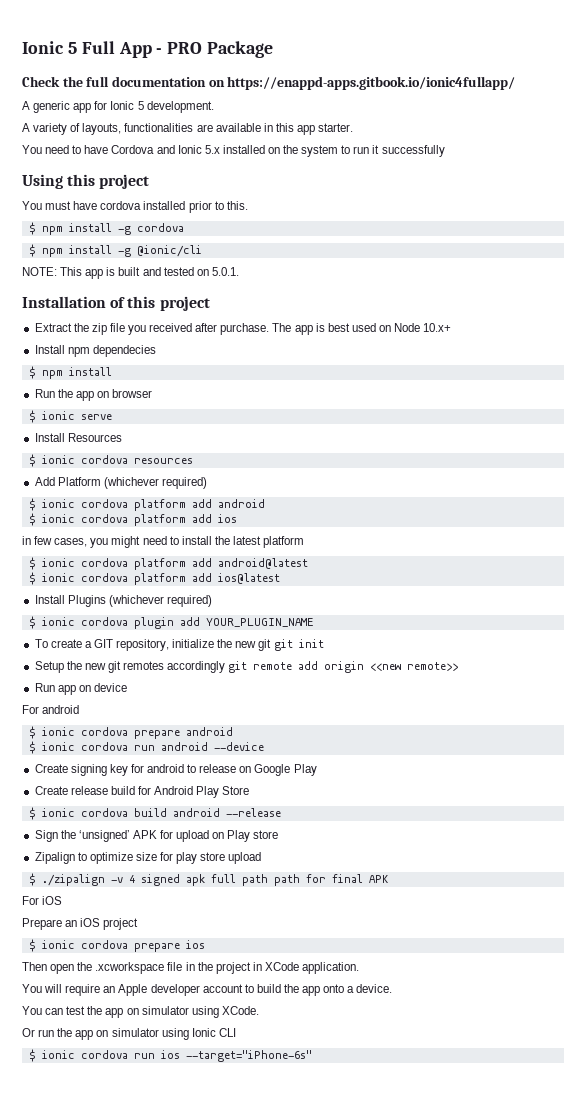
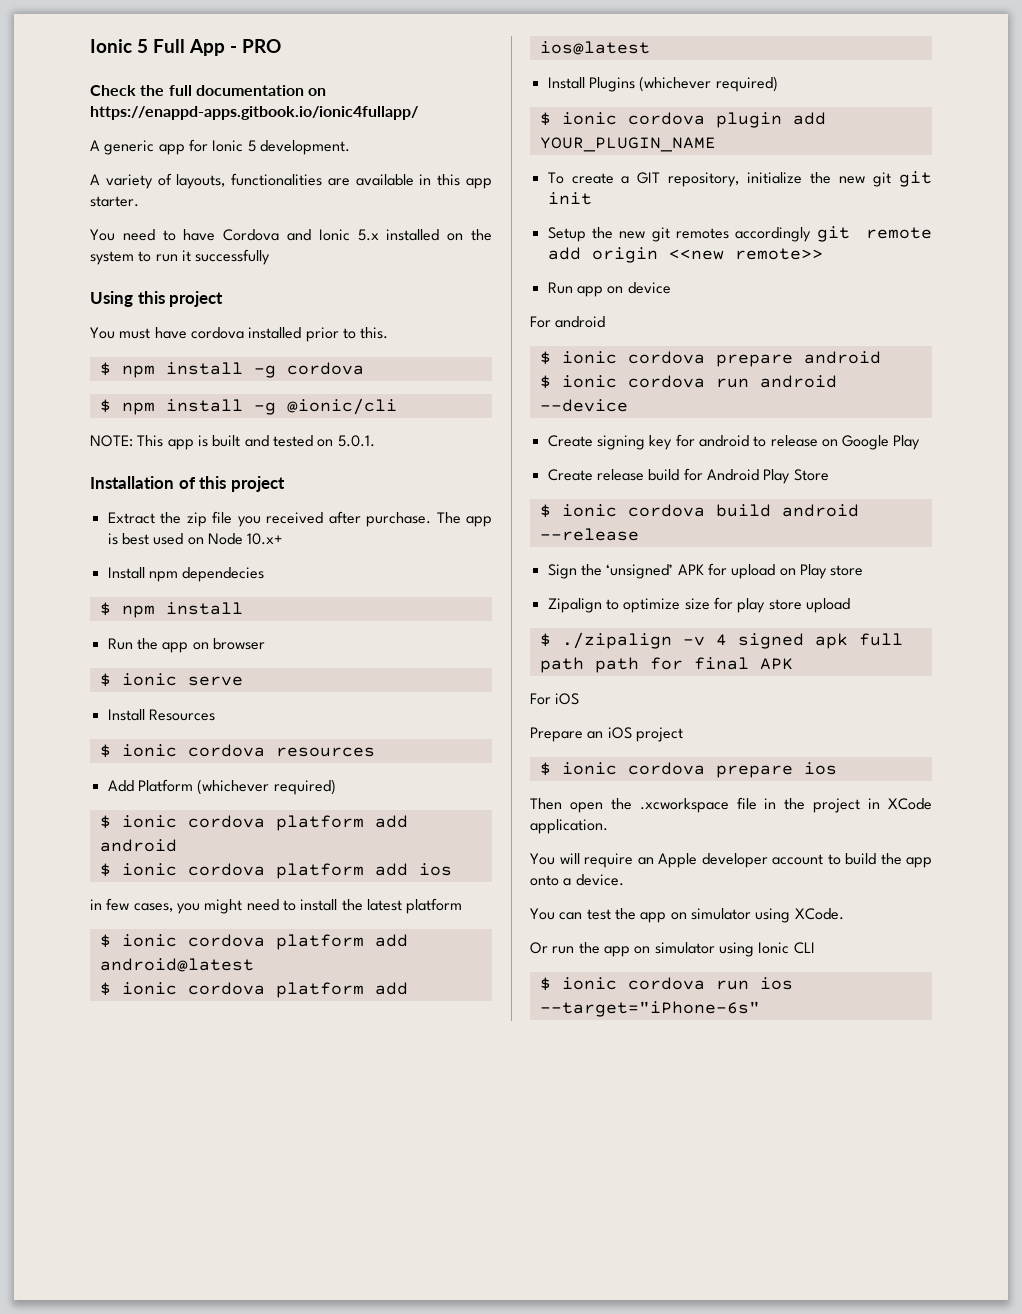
- Ionic 5 Full App - PRO Package
+ Ionic 5 Full App - PRO

